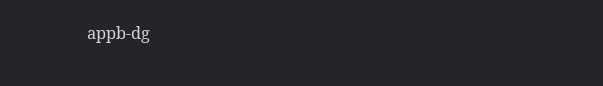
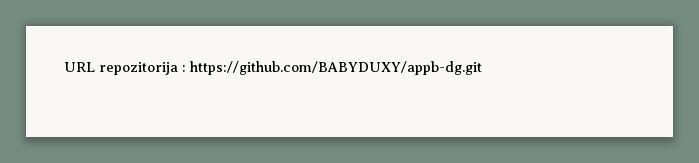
- appb-dg
+ URL repozitorija : https://github.com/BABYDUXY/appb-dg.git

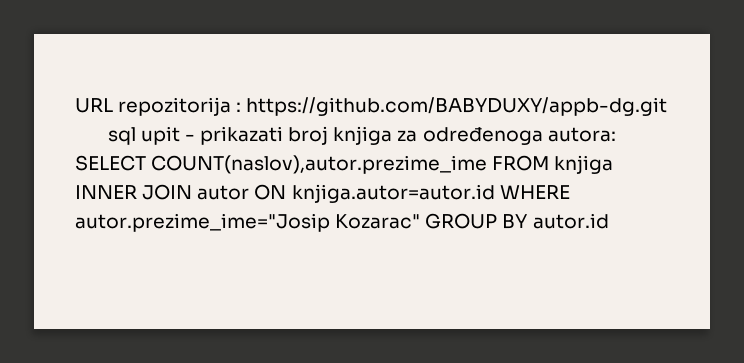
+ sql upit - prikazati broj knjiga za određenoga autora: SELECT COUNT(naslov),autor.prezime_ime FROM knjiga INNER JOIN autor ON knjiga.autor=autor.id WHERE autor.prezime_ime="Josip Kozarac" GROUP BY autor.id

